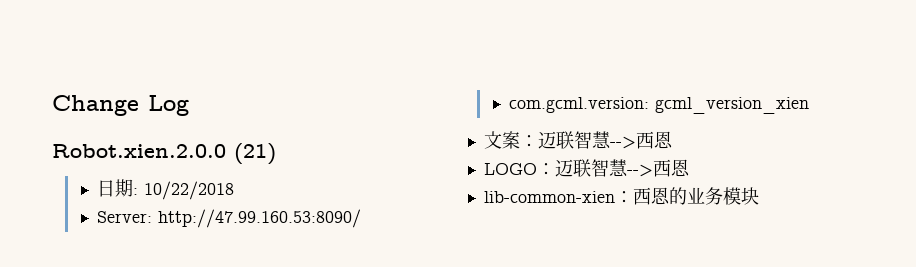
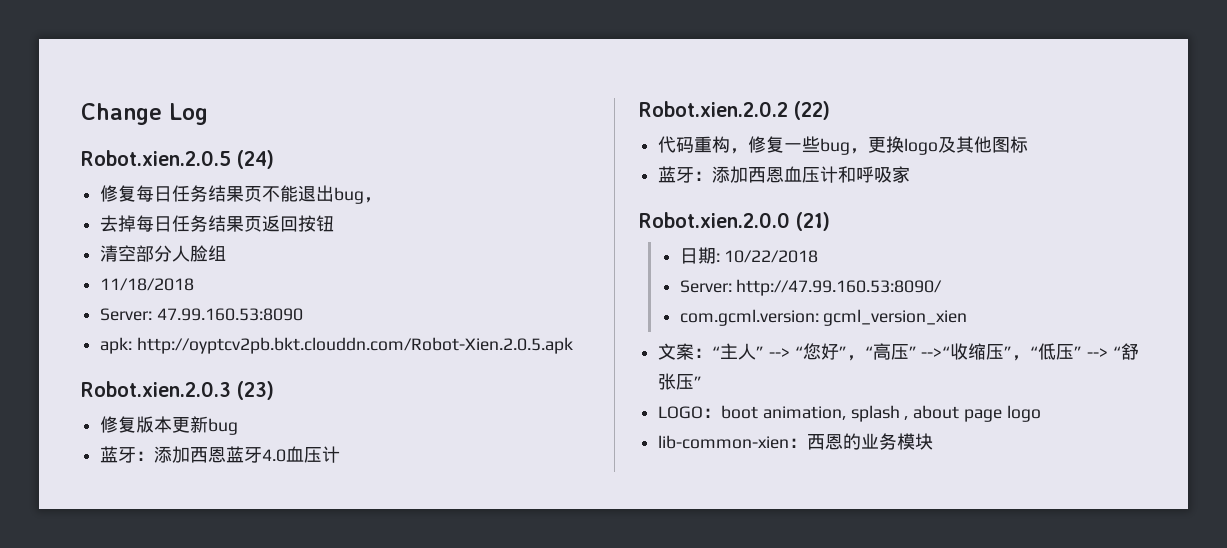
+ Robot.xien.2.0.5 (24)
+ 修复每日任务结果页不能退出bug，
+ 去掉每日任务结果页返回按钮
+ 清空部分人脸组
+ 11/18/2018
+ Server: 47.99.160.53:8090
+ apk: http://oyptcv2pb.bkt.clouddn.com/Robot-Xien.2.0.5.apk
+ Robot.xien.2.0.3 (23)
+ 修复版本更新bug
+ 蓝牙：添加西恩蓝牙4.0血压计
+ Robot.xien.2.0.2 (22)
+ 代码重构，修复一些bug，更换logo及其他图标
+ 蓝牙：添加西恩血压计和呼吸家
- 文案：迈联智慧-->西恩
- LOGO：迈联智慧-->西恩
+ 文案：“主人” --> “您好”，“高压” -->“收缩压”，“低压” --> “舒张压”
+ LOGO：boot animation, splash , about page logo

